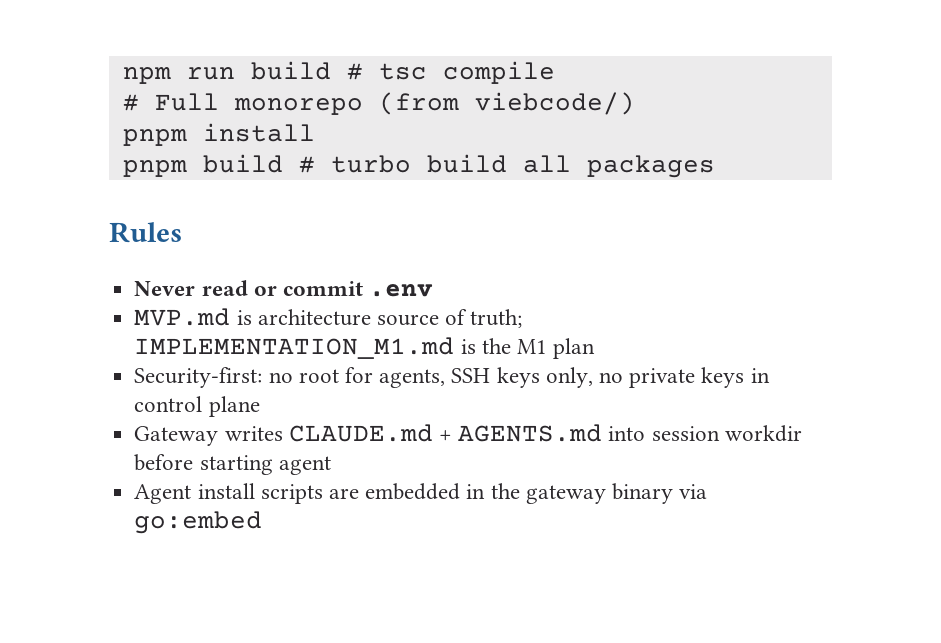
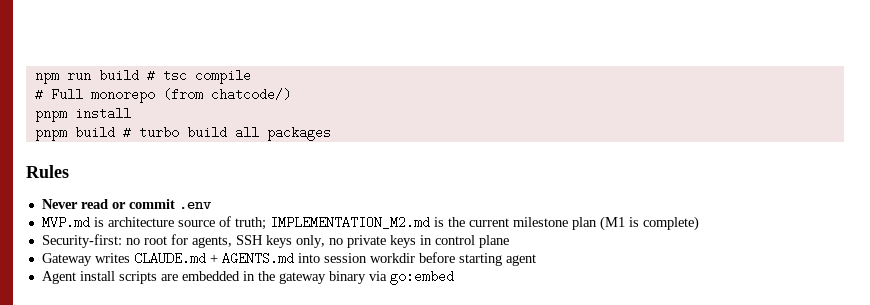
- # Full monorepo (from viebcode/)
+ # Full monorepo (from chatcode/)
- MVP.md is architecture source of truth; IMPLEMENTATION_M1.md is the M1 plan
+ MVP.md is architecture source of truth; IMPLEMENTATION_M2.md is the current milestone plan (M1 is complete)

